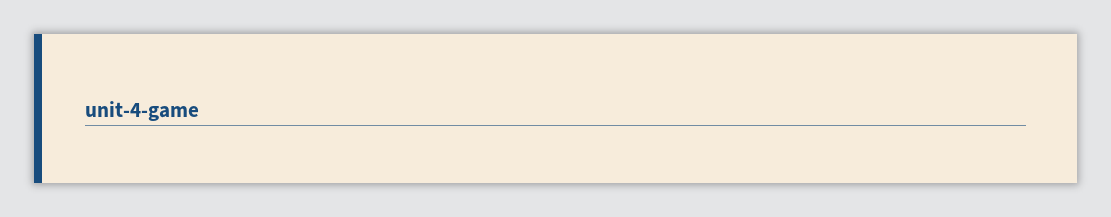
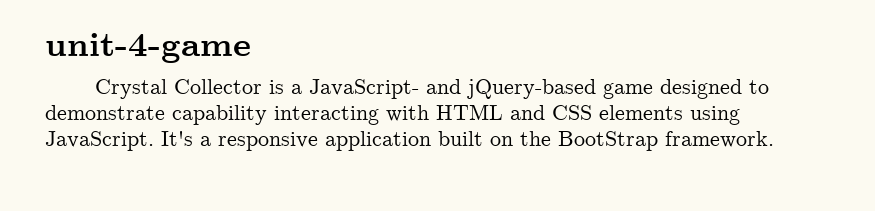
+ Crystal Collector is a JavaScript- and jQuery-based game designed to demonstrate capability interacting with HTML and CSS elements using JavaScript. It's a responsive application built on the BootStrap framework.

